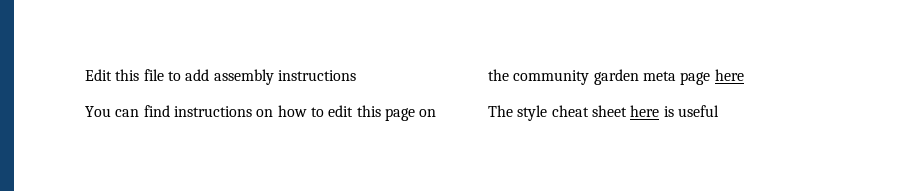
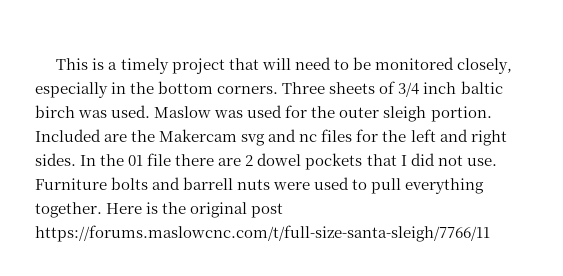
- Edit this file to add assembly instructions
- You can find instructions on how to edit this page on the community garden meta page here
- The style cheat sheet here is useful
+ This is a timely project that will need to be monitored closely, especially in the bottom corners. Three sheets of 3/4 inch baltic birch was used. Maslow was used for the outer sleigh portion. Included are the Makercam svg and nc files for the left and right sides. In the 01 file there are 2 dowel pockets that I did not use. Furniture bolts and barrell nuts were used to pull everything together. Here is the original post https://forums.maslowcnc.com/t/full-size-santa-sleigh/7766/11

